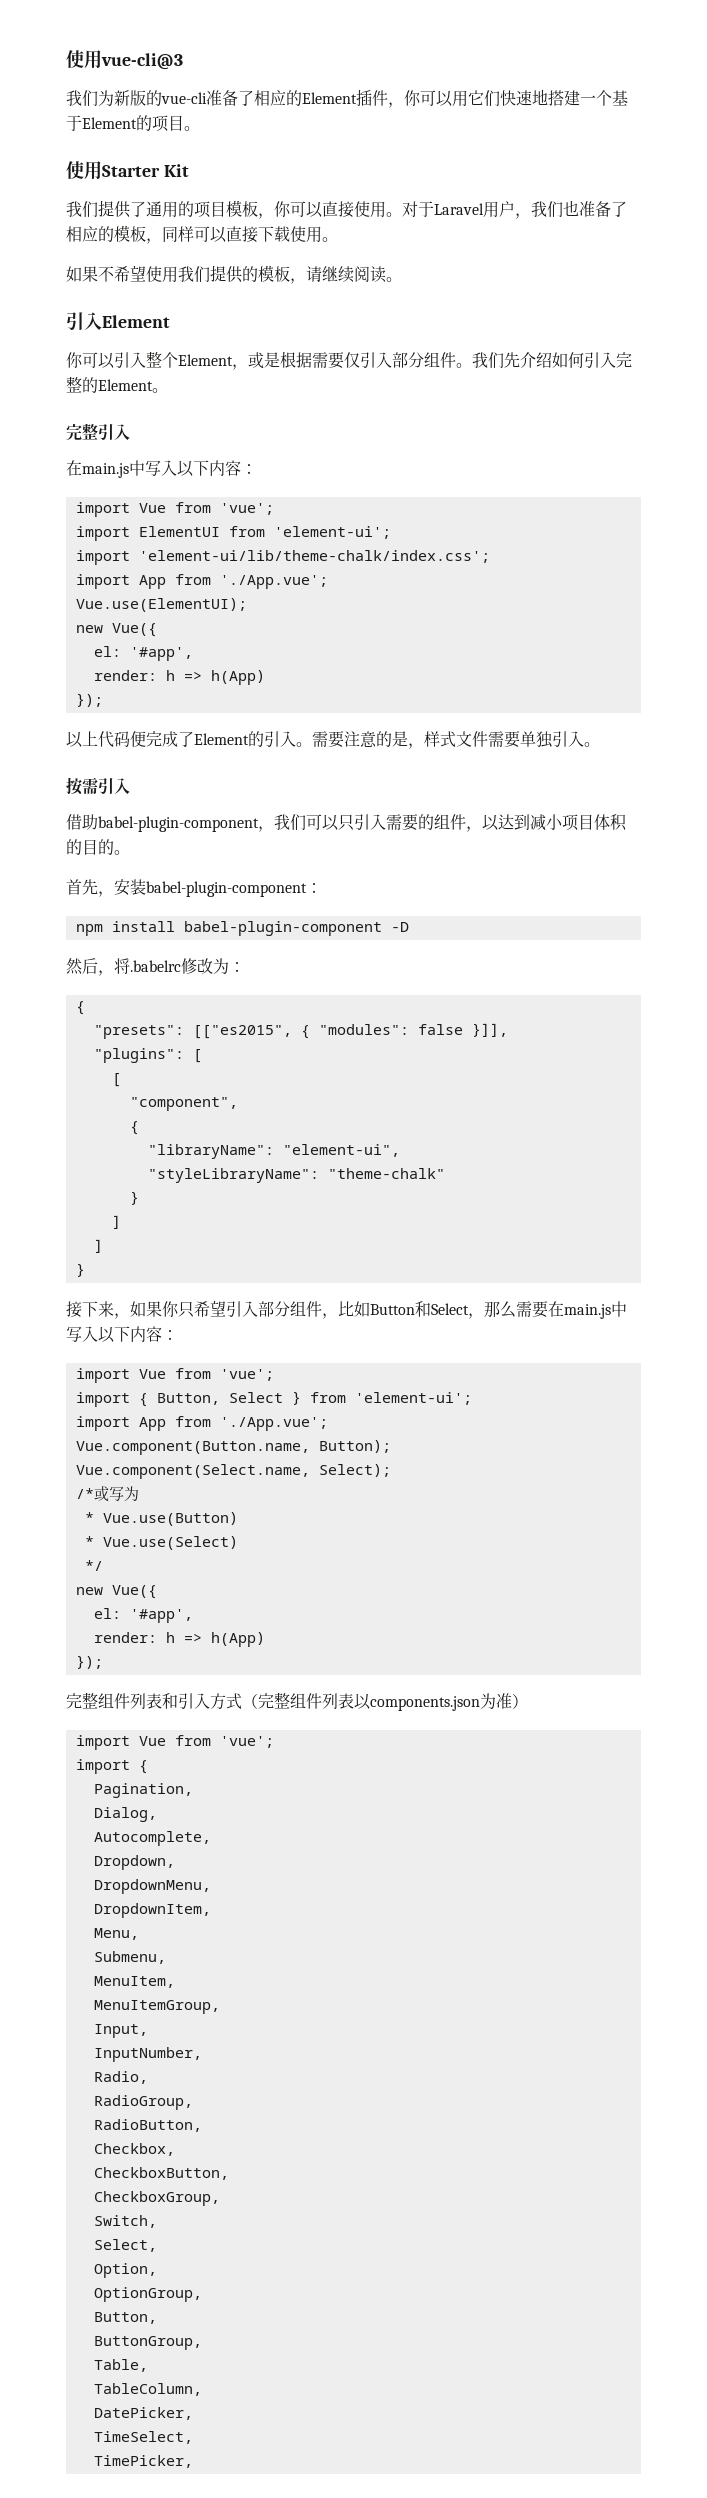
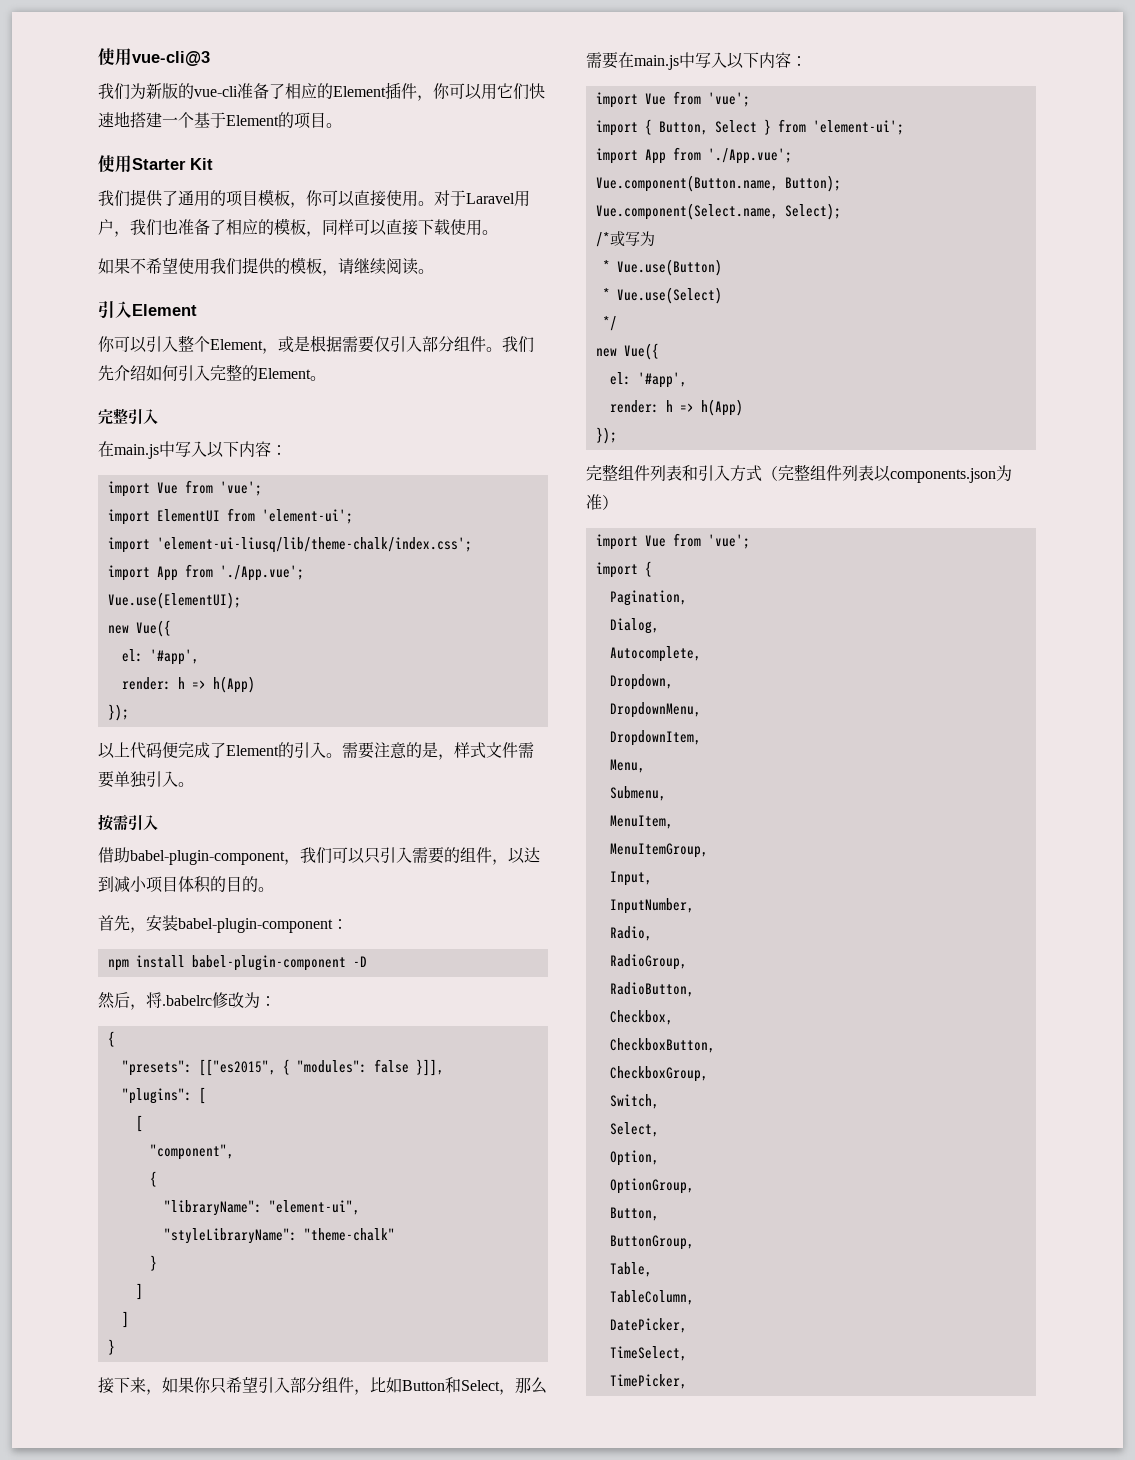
- import 'element-ui/lib/theme-chalk/index.css';
+ import 'element-ui-liusq/lib/theme-chalk/index.css';

